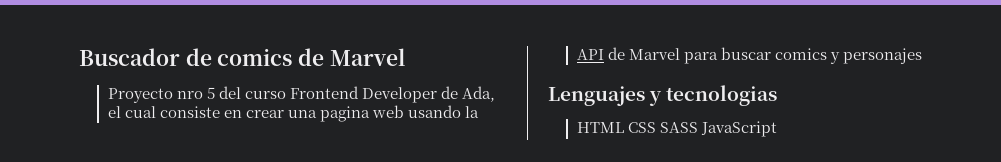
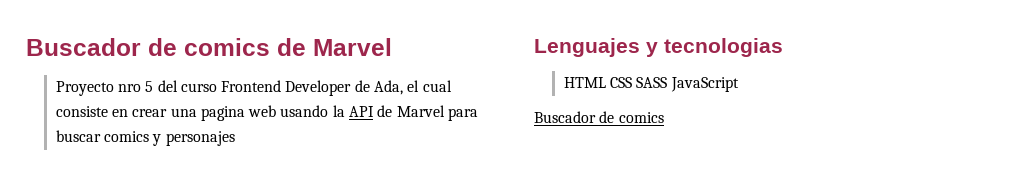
  HTML CSS SASS JavaScript
+ Buscador de comics

